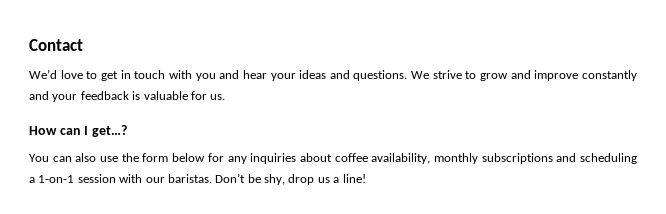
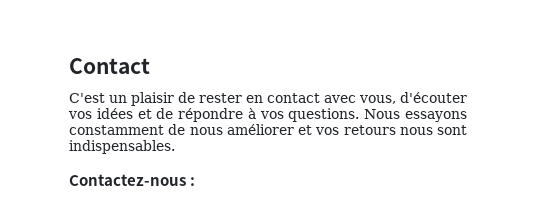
- We’d love to get in touch with you and hear your ideas and questions. We strive to grow and improve constantly and your feedback is valuable for us.
- How can I get…?
- You can also use the form below for any inquiries about coffee availability, monthly subscriptions and scheduling a 1-on-1 session with our baristas. Don’t be shy, drop us a line!
+ C'est un plaisir de rester en contact avec vous, d'écouter vos idées et de répondre à vos questions. Nous essayons constamment de nous améliorer et vos retours nous sont indispensables.
+ Contactez-nous :

